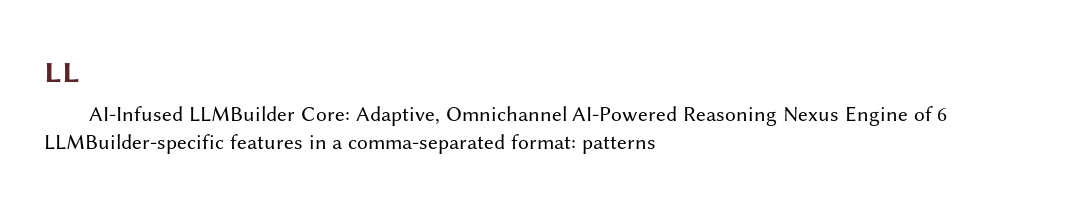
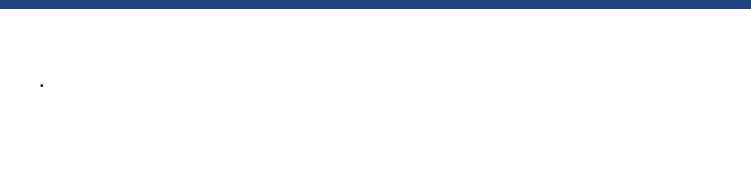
- LL
- AI-Infused LLMBuilder Core: Adaptive, Omnichannel AI-Powered Reasoning Nexus Engine of 6 LLMBuilder-specific features in a comma-separated format: patterns
+ .

